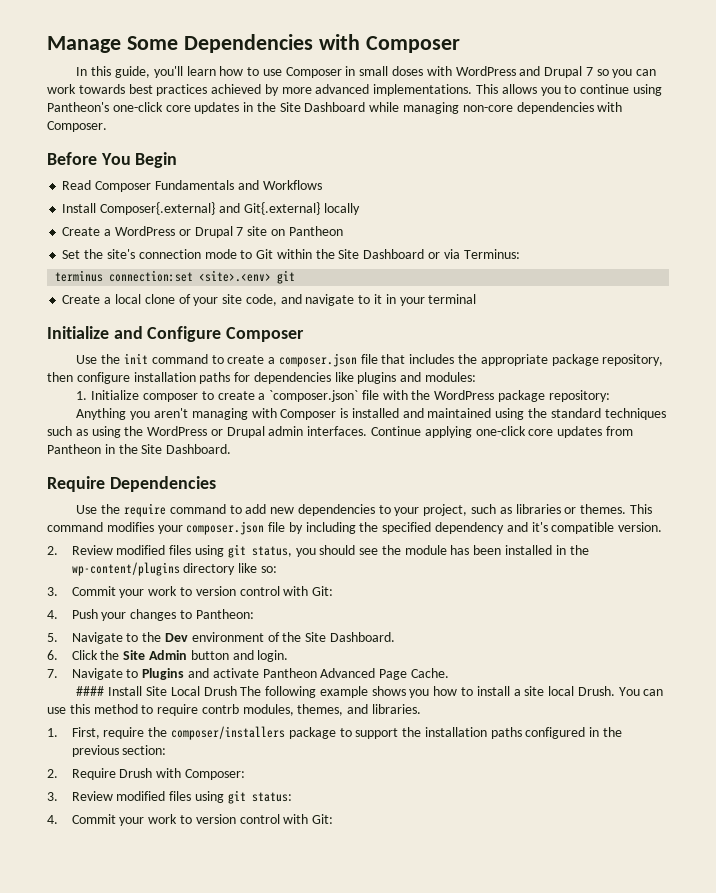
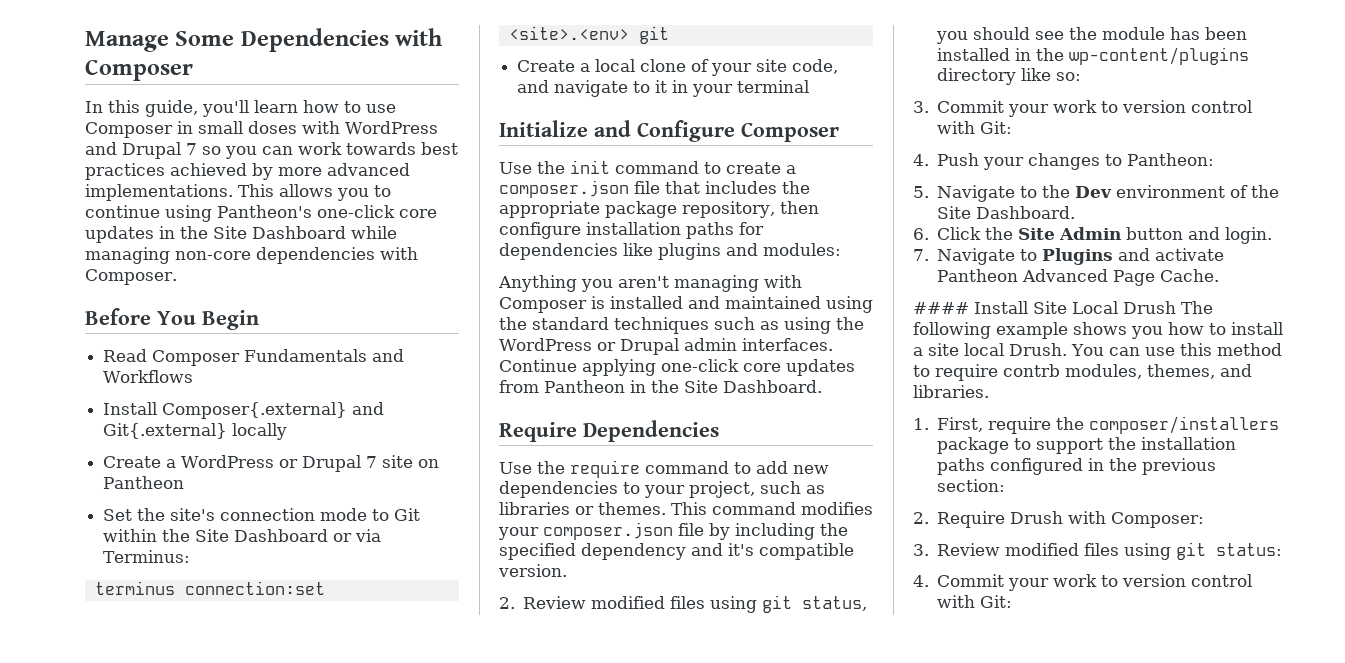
- 1. Initialize composer to create a `composer.json` file with the WordPress package repository:

